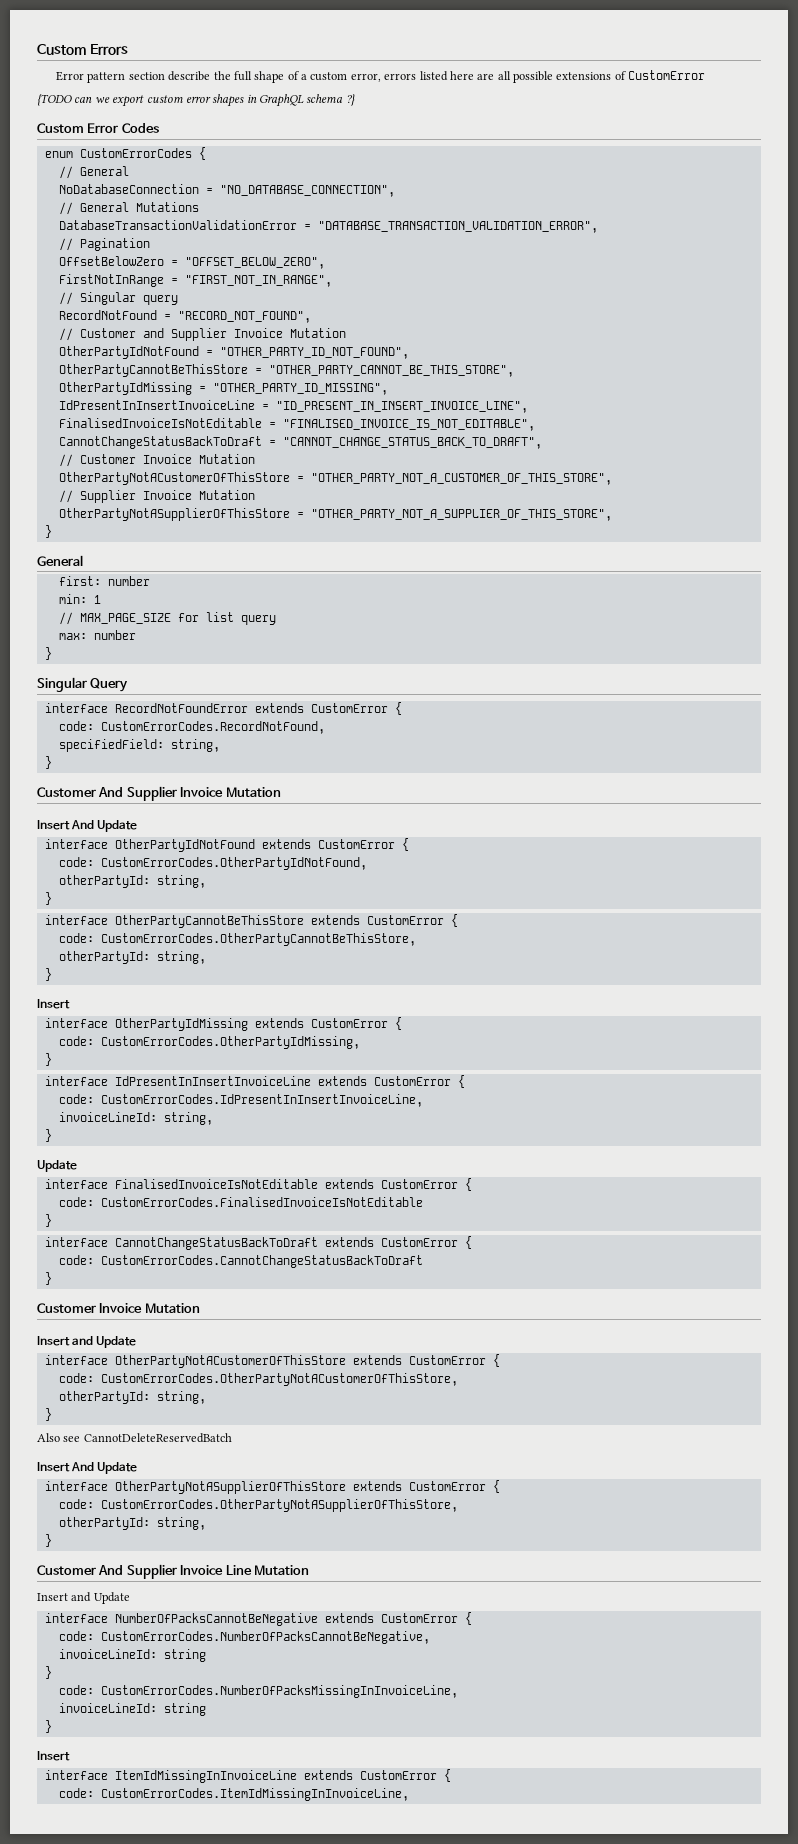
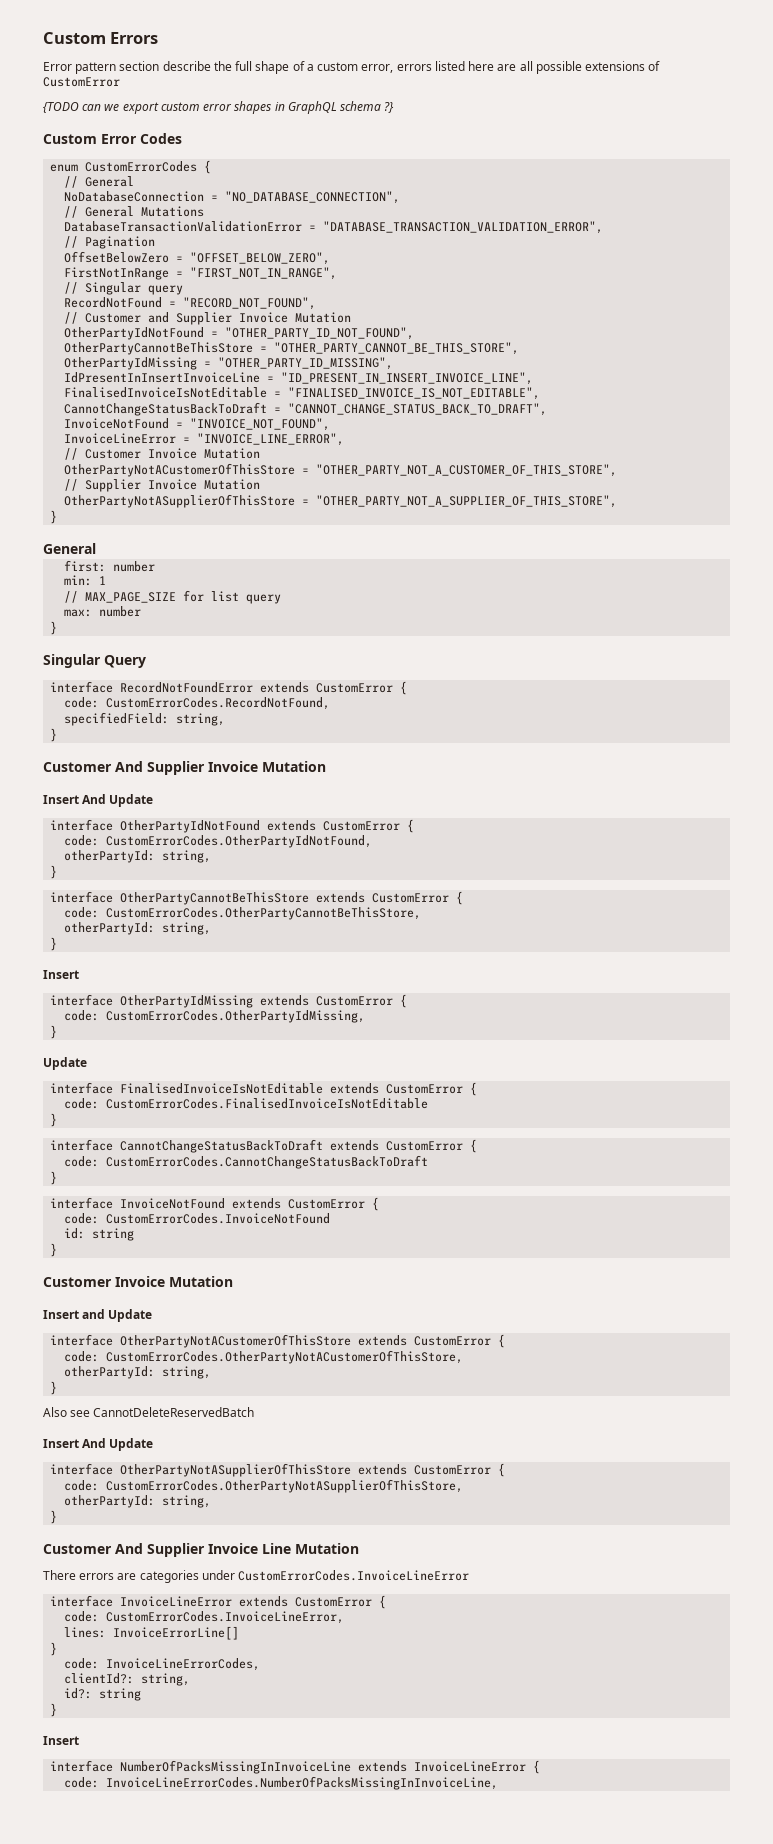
+ InvoiceNotFound = "INVOICE_NOT_FOUND",
+ InvoiceLineError = "INVOICE_LINE_ERROR",
- interface IdPresentInInsertInvoiceLine extends CustomError {
- code: CustomErrorCodes.IdPresentInInsertInvoiceLine,
- invoiceLineId: string,
- }
+ interface InvoiceNotFound extends CustomError {
+ code: CustomErrorCodes.InvoiceNotFound
+ id: string
+ }
  Customer And Supplier Invoice Line Mutation
- Insert and Update
- interface NumberOfPacksCannotBeNegative extends CustomError {
- code: CustomErrorCodes.NumberOfPacksCannotBeNegative,
- invoiceLineId: string
+ There errors are categories under CustomErrorCodes.InvoiceLineError
+ interface InvoiceLineError extends CustomError {
+ code: CustomErrorCodes.InvoiceLineError,
+ lines: InvoiceErrorLine[]
- code: CustomErrorCodes.NumberOfPacksMissingInInvoiceLine,
- invoiceLineId: string
+ code: InvoiceLineErrorCodes,
+ clientId?: string,
+ id?: string
- interface ItemIdMissingInInvoiceLine extends CustomError {
- code: CustomErrorCodes.ItemIdMissingInInvoiceLine,
+ interface NumberOfPacksMissingInInvoiceLine extends InvoiceLineError {
+ code: InvoiceLineErrorCodes.NumberOfPacksMissingInInvoiceLine,

